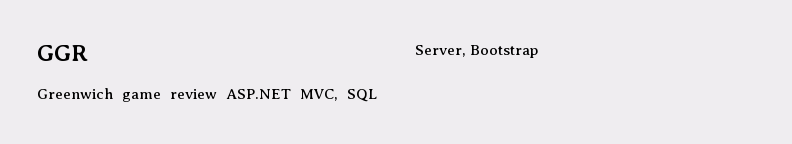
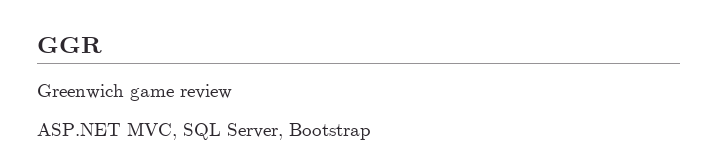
- Greenwich game review ASP.NET MVC, SQL Server, Bootstrap
+ Greenwich game review
+ ASP.NET MVC, SQL Server, Bootstrap

